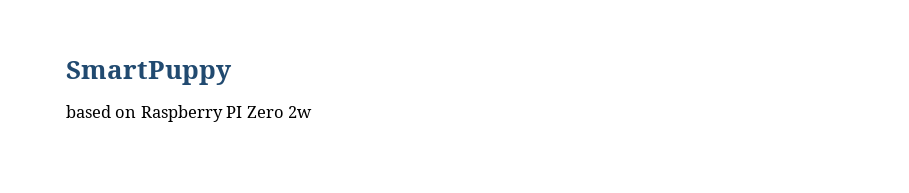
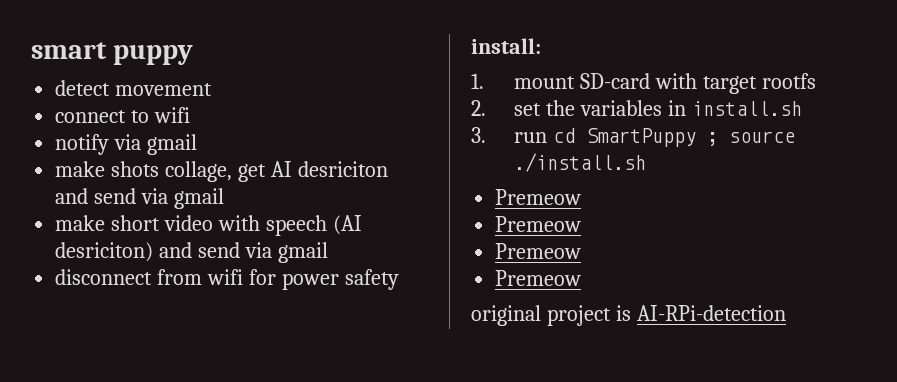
- SmartPuppy
- based on Raspberry PI Zero 2w
+ smart puppy
+ detect movement
+ connect to wifi
+ notify via gmail
+ make shots collage, get AI desriciton and send via gmail
+ make short video with speech (AI desriciton) and send via gmail
+ disconnect from wifi for power safety
+ install:
+ 1. mount SD-card with target rootfs
+ 2. set the variables in install.sh
+ 3. run cd SmartPuppy ; source ./install.sh
+ Premeow
+ Premeow
+ Premeow
+ Premeow
+ original project is AI-RPi-detection

